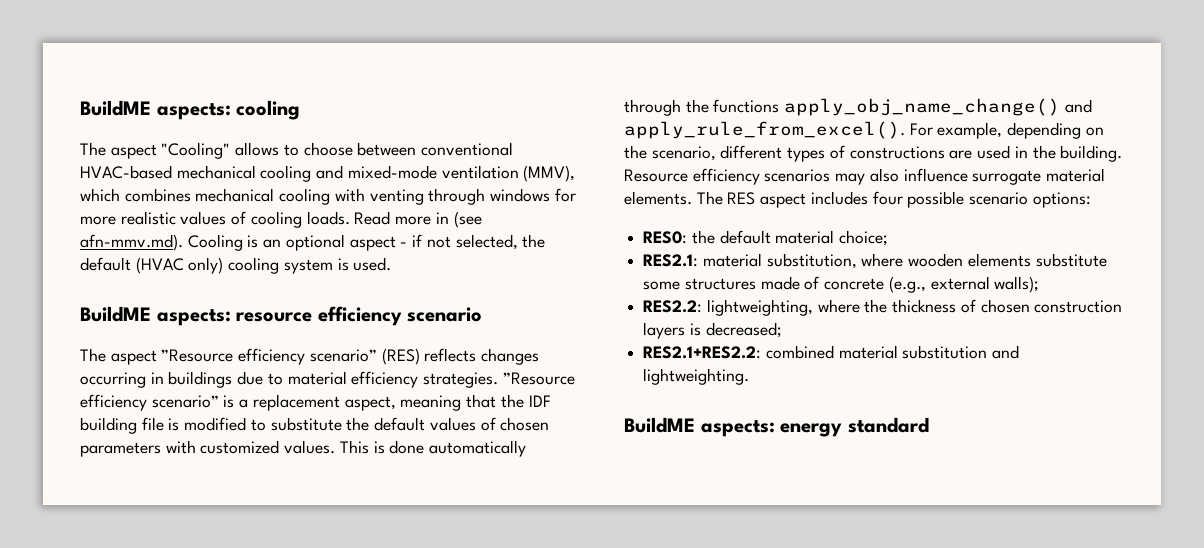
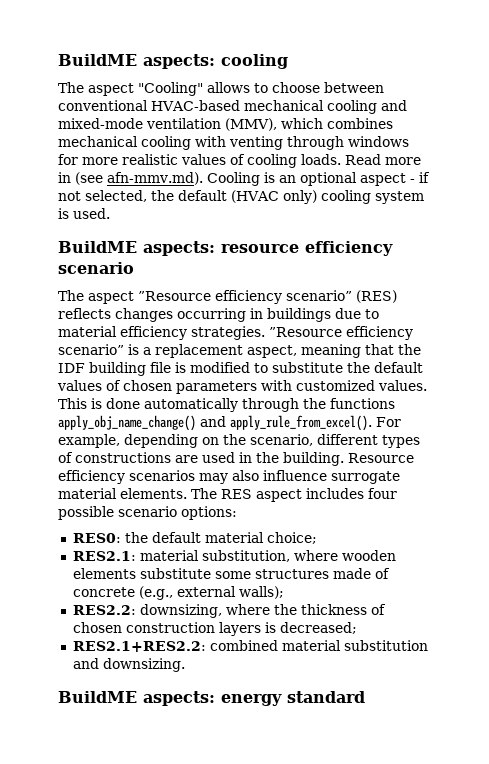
- RES2.2: lightweighting, where the thickness of chosen construction layers is decreased;
+ RES2.2: downsizing, where the thickness of chosen construction layers is decreased;
- RES2.1+RES2.2: combined material substitution and lightweighting.
+ RES2.1+RES2.2: combined material substitution and downsizing.

